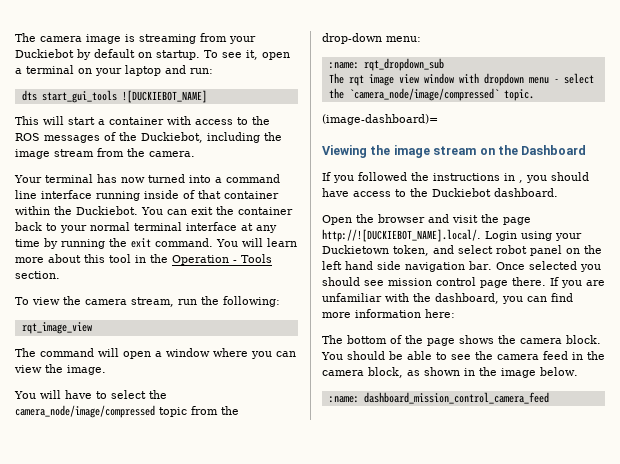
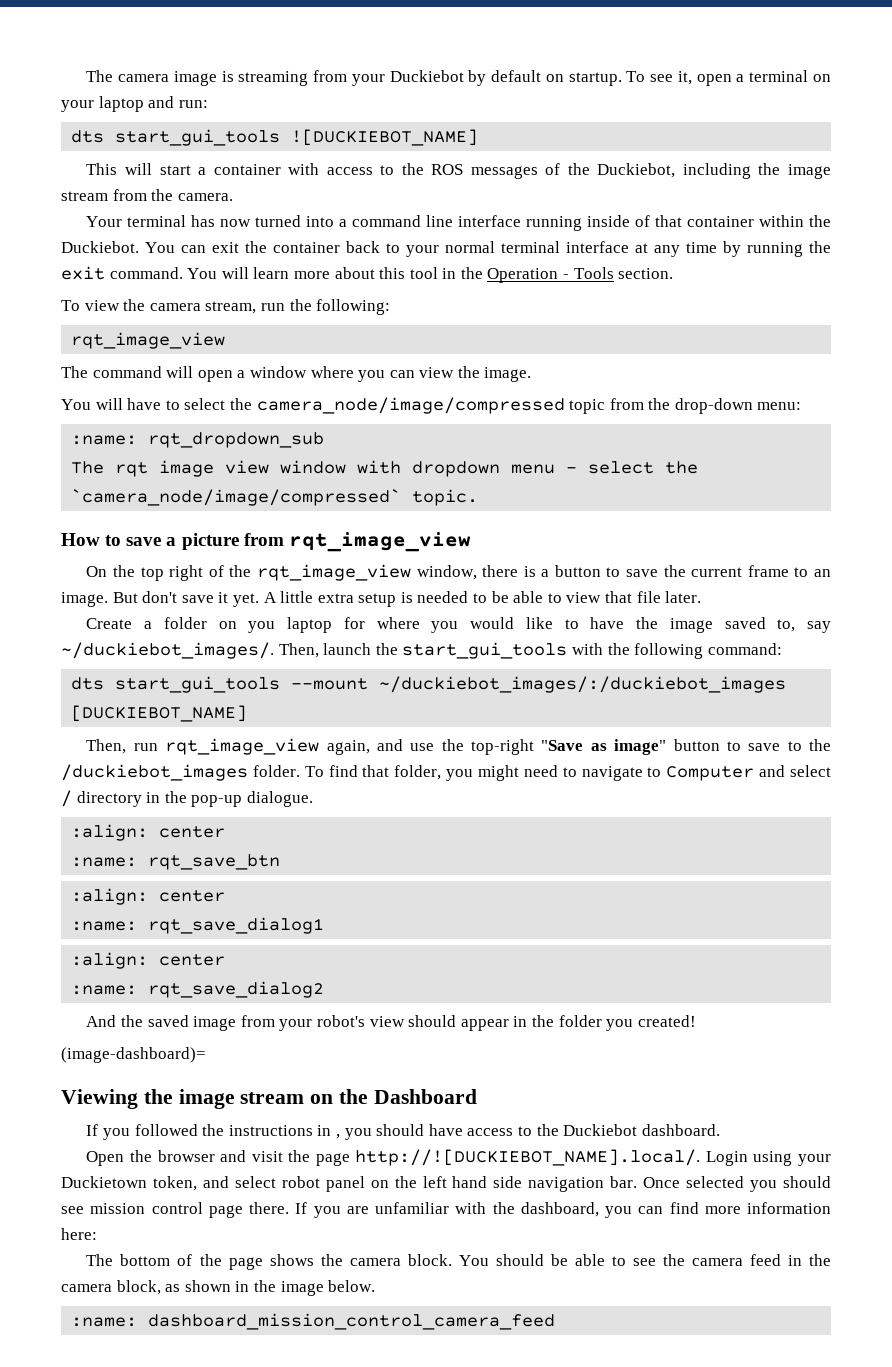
+ How to save a picture from rqt_image_view
+ On the top right of the rqt_image_view window, there is a button to save the current frame to an image. But don't save it yet. A little extra setup is needed to be able to view that file later.
+ Create a folder on you laptop for where you would like to have the image saved to, say ~/duckiebot_images/. Then, launch the start_gui_tools with the following command:
+ dts start_gui_tools --mount ~/duckiebot_images/:/duckiebot_images [DUCKIEBOT_NAME]
+ Then, run rqt_image_view again, and use the top-right "Save as image" button to save to the /duckiebot_images folder. To find that folder, you might need to navigate to Computer and select / directory in the pop-up dialogue.
+ :align: center
+ :name: rqt_save_btn
+ :align: center
+ :name: rqt_save_dialog1
+ :align: center
+ :name: rqt_save_dialog2
+ And the saved image from your robot's view should appear in the folder you created!

